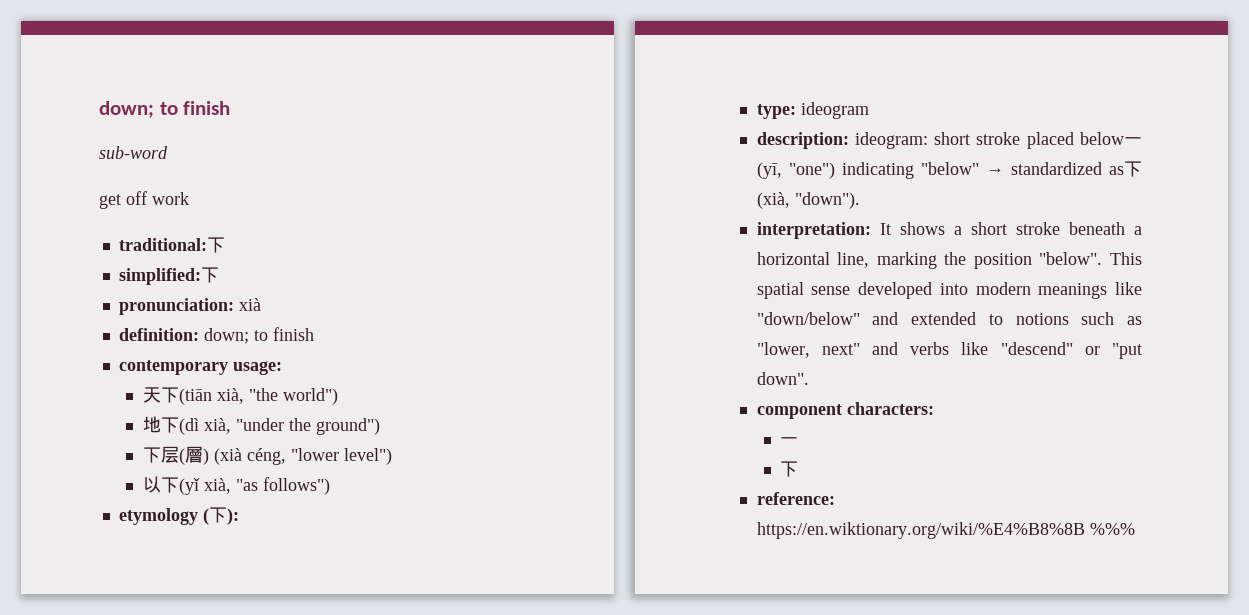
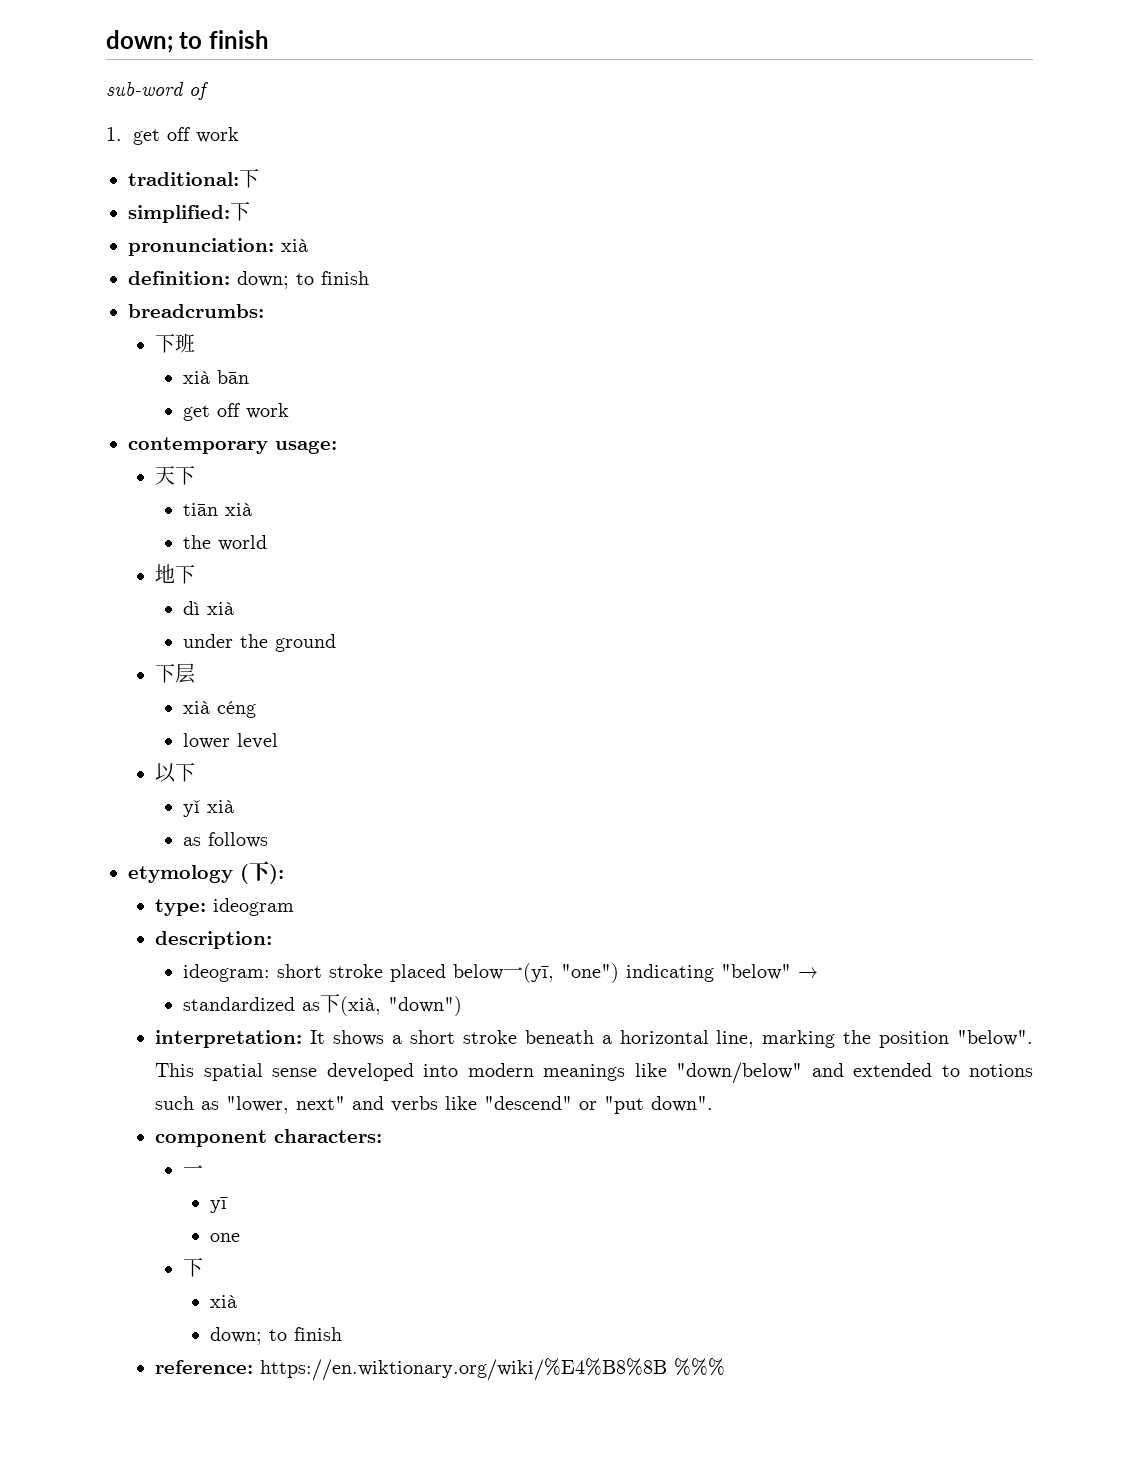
- sub-word
- get off work
+ sub-word of
+ 1. get off work
+ breadcrumbs:
+ 下班
+ xià bān
+ get off work
  contemporary usage:
- 天下(tiān xià, "the world")
- 地下(dì xià, "under the ground")
- 下层(層) (xià céng, "lower level")
- 以下(yǐ xià, "as follows")
+ 天下
+ tiān xià
+ the world
+ 地下
+ dì xià
+ under the ground
+ 下层
+ xià céng
+ lower level
+ 以下
+ yǐ xià
+ as follows
- description: ideogram: short stroke placed below一(yī, "one") indicating "below" → standardized as下(xià, "down").
+ description:
+ ideogram: short stroke placed below一(yī, "one") indicating "below" →
+ standardized as下(xià, "down")
  component characters:
  一
+ yī
+ one
  下
+ xià
+ down; to finish

